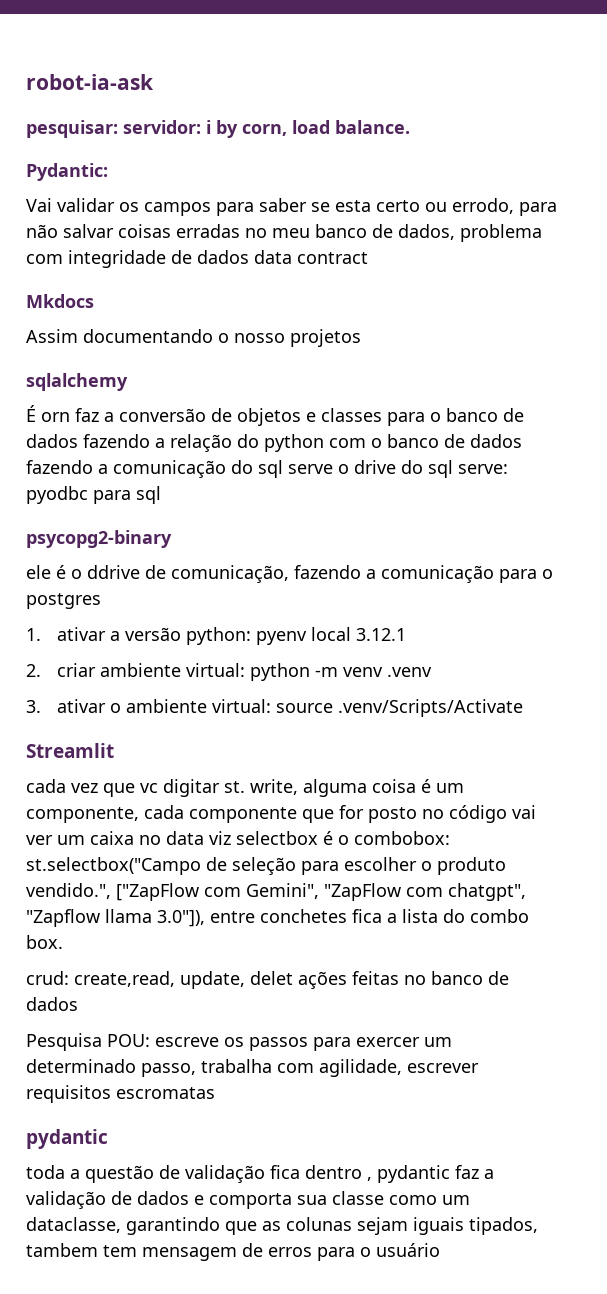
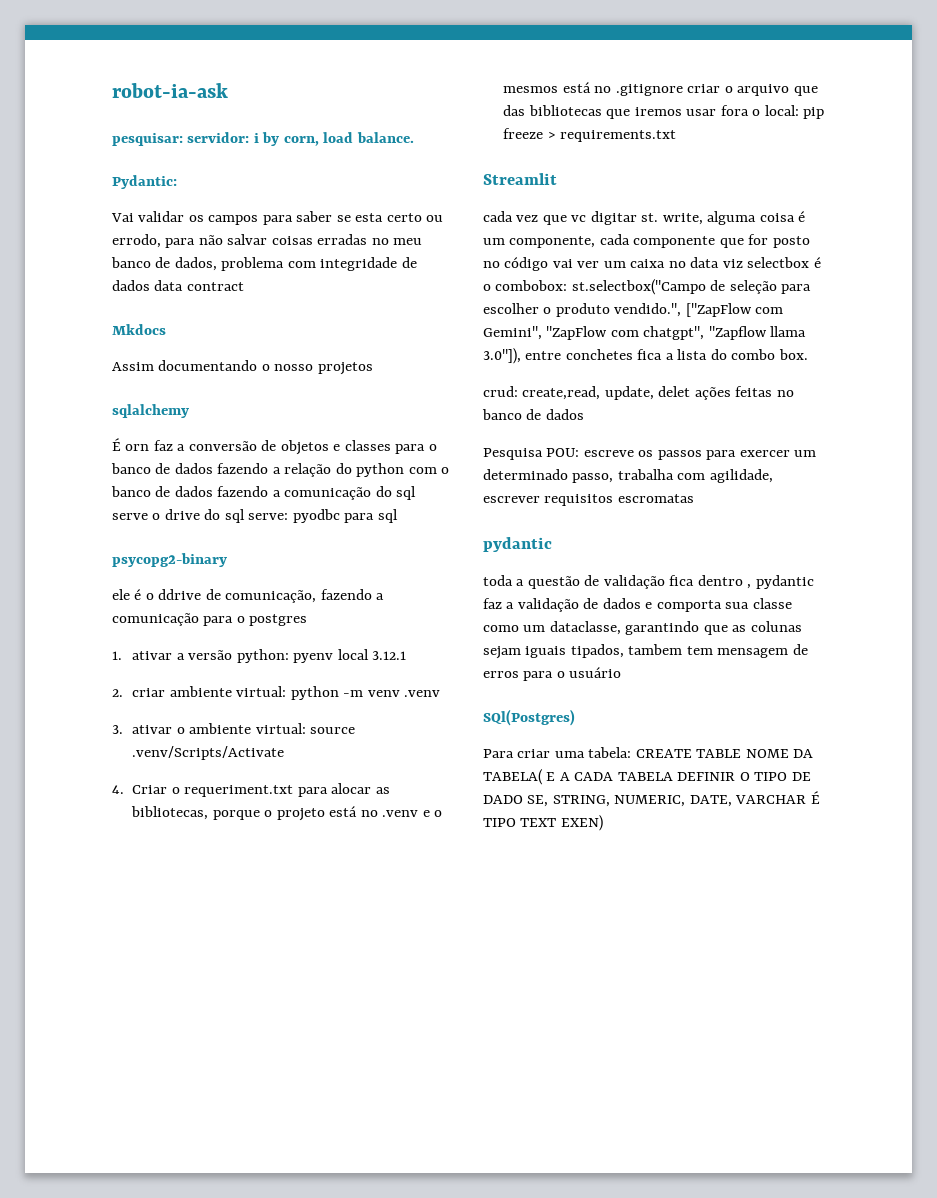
+ 4. Criar o requeriment.txt para alocar as bibliotecas, porque o projeto está no .venv e o mesmos está no .gitignore criar o arquivo que das bibliotecas que iremos usar fora o local: pip freeze > requirements.txt
+ SQl(Postgres)
+ Para criar uma tabela: CREATE TABLE NOME DA TABELA( E A CADA TABELA DEFINIR O TIPO DE DADO SE, STRING, NUMERIC, DATE, VARCHAR É TIPO TEXT EXEN)

